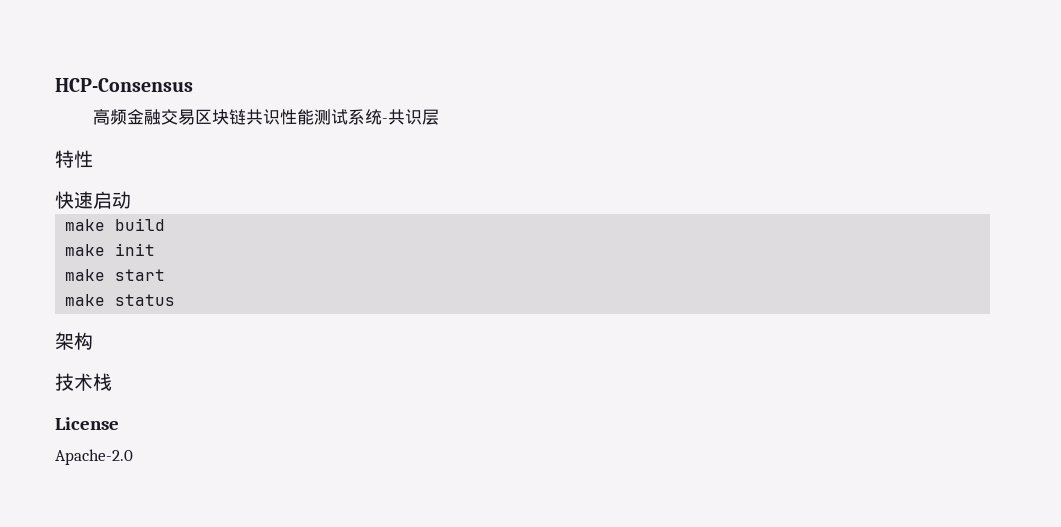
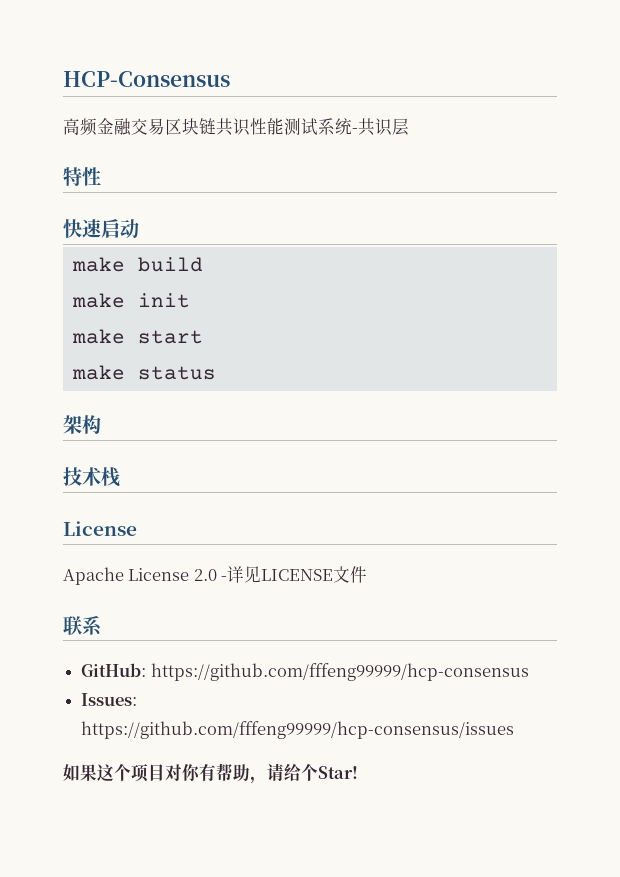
- Apache-2.0
+ Apache License 2.0 -详见LICENSE文件
+ 联系
+ GitHub: https://github.com/fffeng99999/hcp-consensus
+ Issues: https://github.com/fffeng99999/hcp-consensus/issues
+ 如果这个项目对你有帮助，请给个Star!

